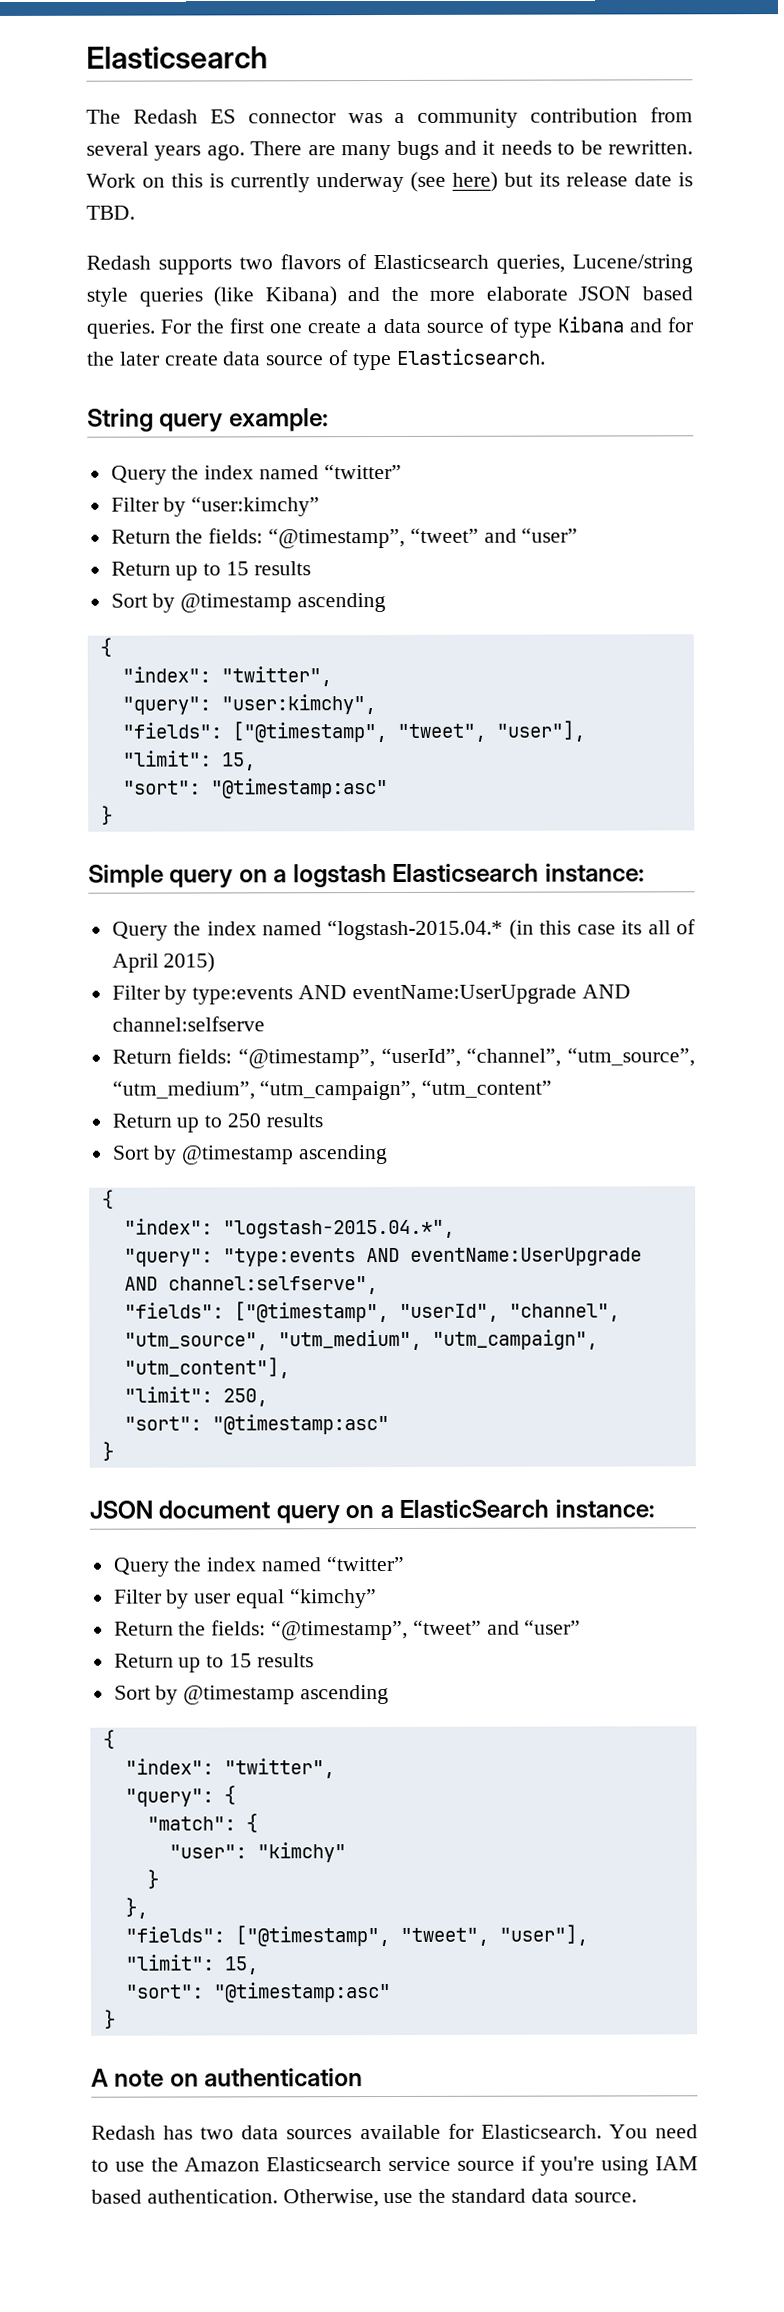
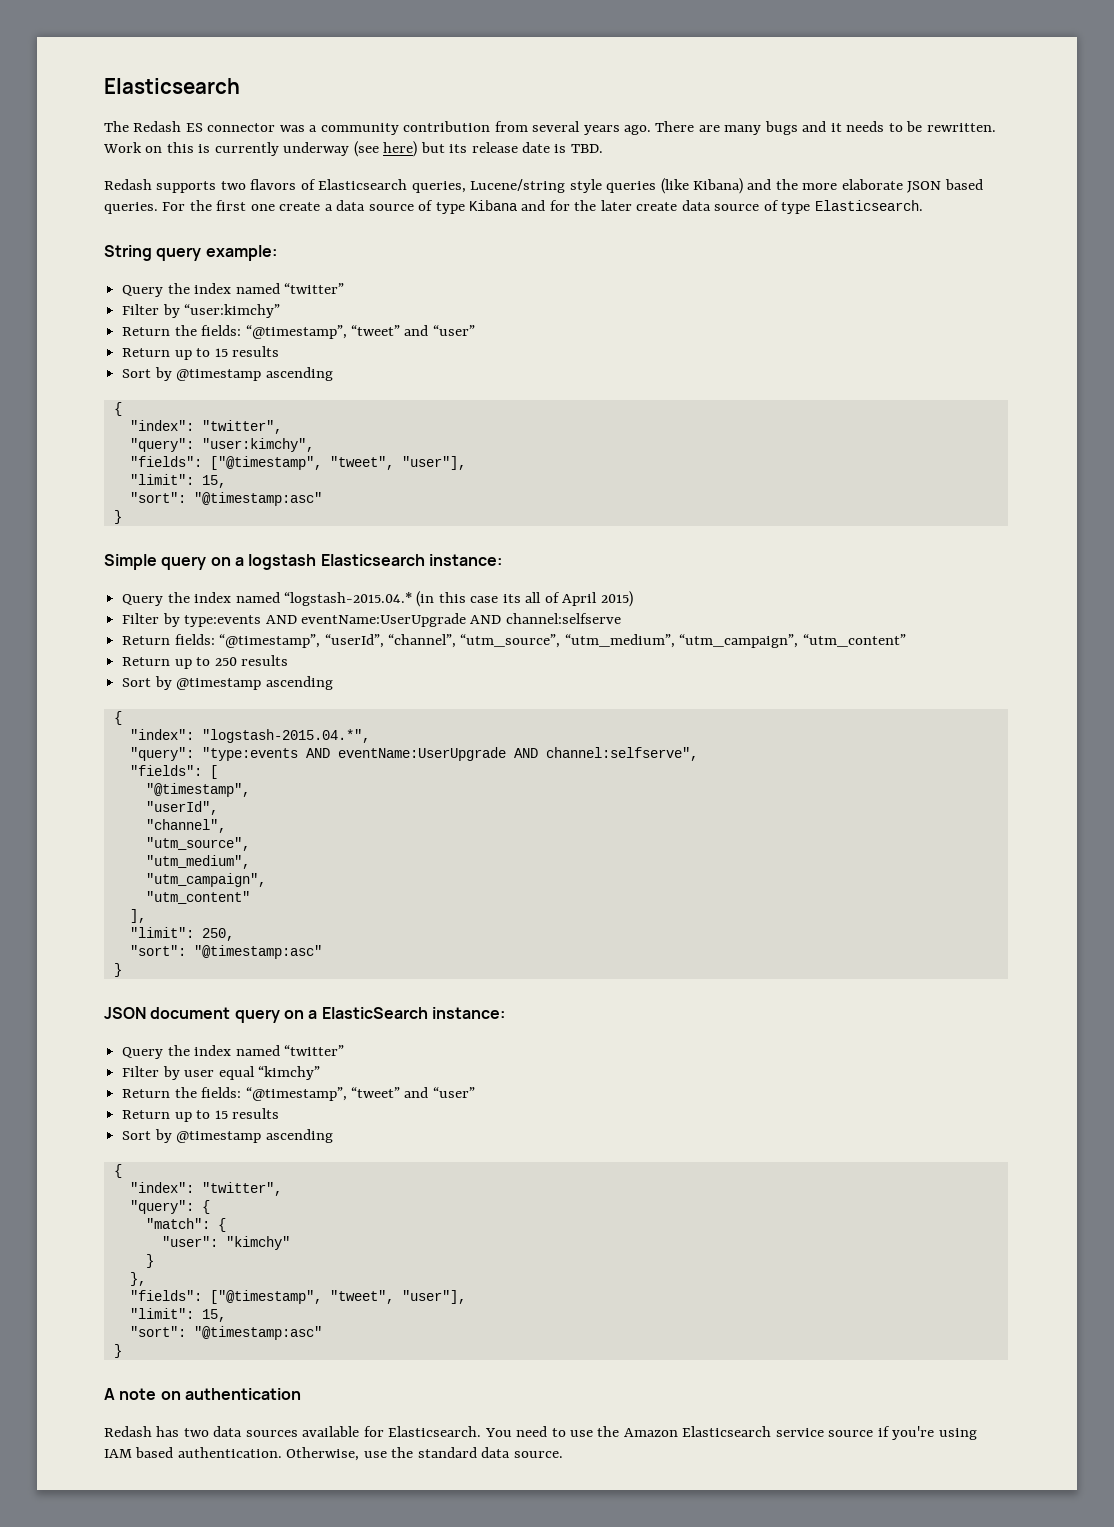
- "fields": ["@timestamp", "userId", "channel", "utm_source", "utm_medium", "utm_campaign", "utm_content"],
+ "fields": [
+ "@timestamp",
+ "userId",
+ "channel",
+ "utm_source",
+ "utm_medium",
+ "utm_campaign",
+ "utm_content"
+ ],

